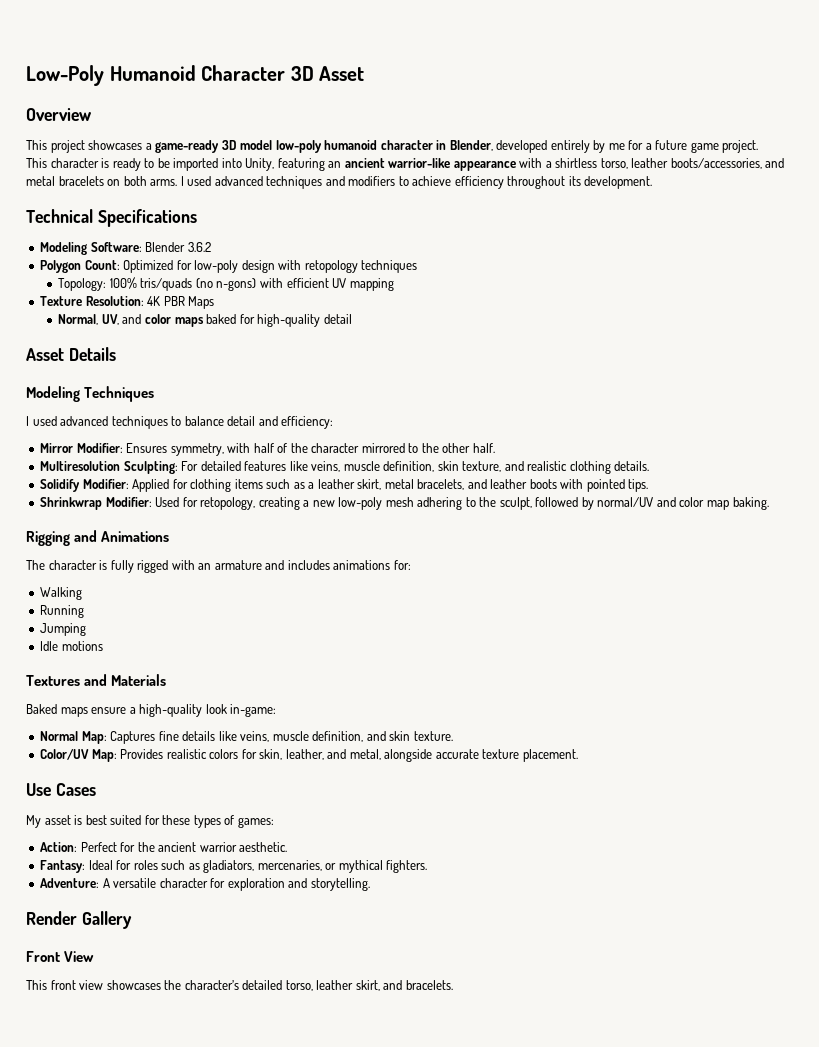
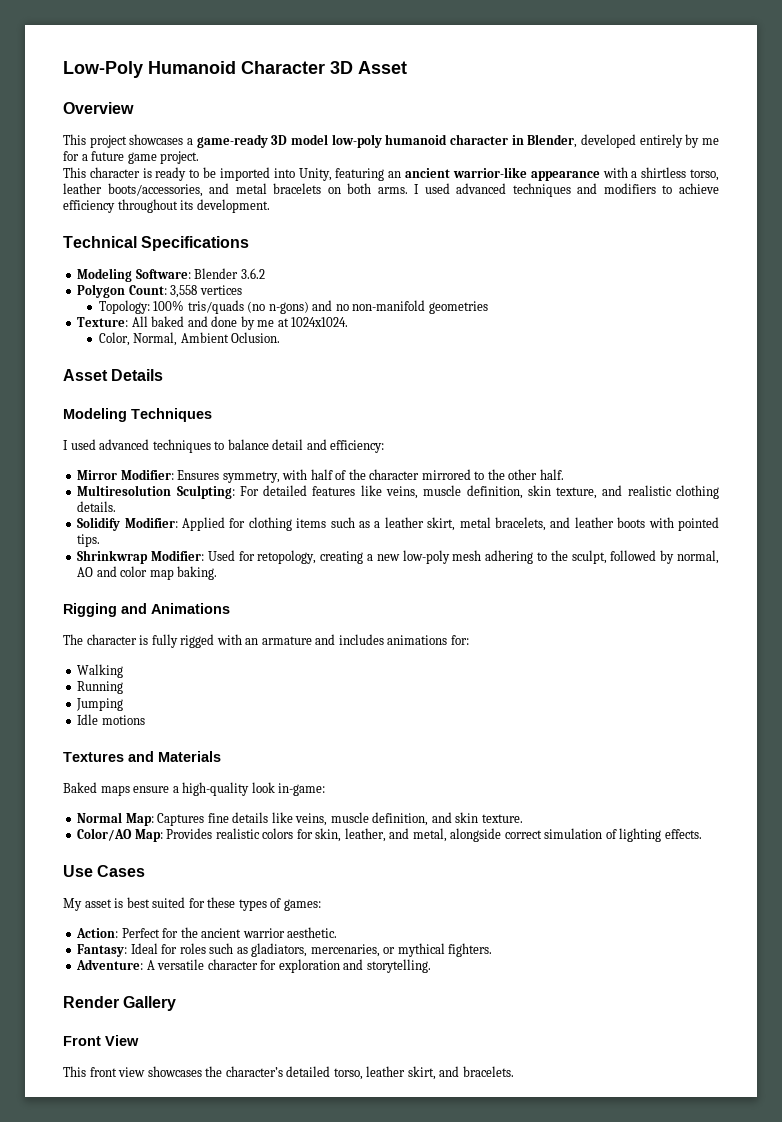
- Polygon Count: Optimized for low-poly design with retopology techniques
+ Polygon Count: 3,558 vertices
- Topology: 100% tris/quads (no n-gons) with efficient UV mapping
- Texture Resolution: 4K PBR Maps
- Normal, UV, and color maps baked for high-quality detail
+ Topology: 100% tris/quads (no n-gons) and no non-manifold geometries
+ Texture: All baked and done by me at 1024x1024.
+ Color, Normal, Ambient Oclusion.
- Shrinkwrap Modifier: Used for retopology, creating a new low-poly mesh adhering to the sculpt, followed by normal/UV and color map baking.
+ Shrinkwrap Modifier: Used for retopology, creating a new low-poly mesh adhering to the sculpt, followed by normal, AO and color map baking.
- Color/UV Map: Provides realistic colors for skin, leather, and metal, alongside accurate texture placement.
+ Color/AO Map: Provides realistic colors for skin, leather, and metal, alongside correct simulation of lighting effects.

